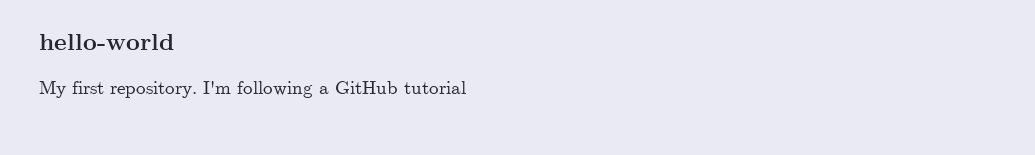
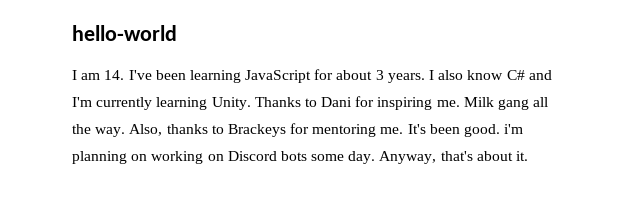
- My first repository. I'm following a GitHub tutorial
+ I am 14. I've been learning JavaScript for about 3 years. I also know C# and I'm currently learning Unity. Thanks to Dani for inspiring me. Milk gang all the way. Also, thanks to Brackeys for mentoring me. It's been good. i'm planning on working on Discord bots some day. Anyway, that's about it.

